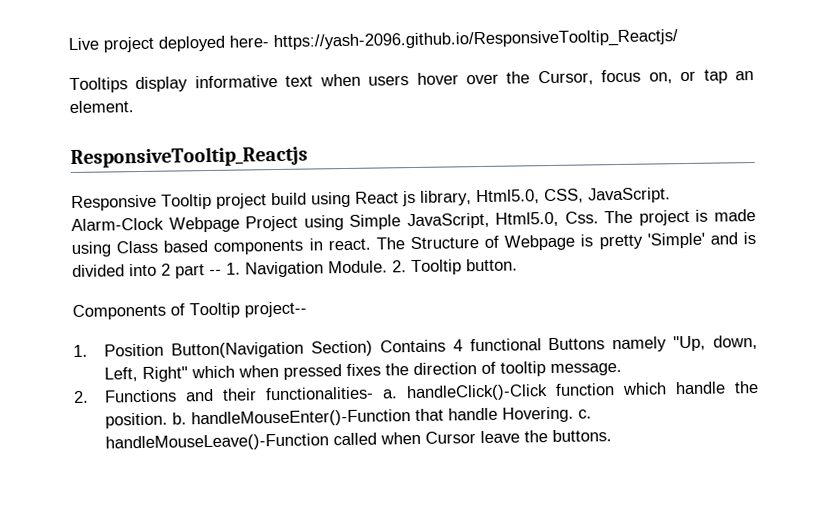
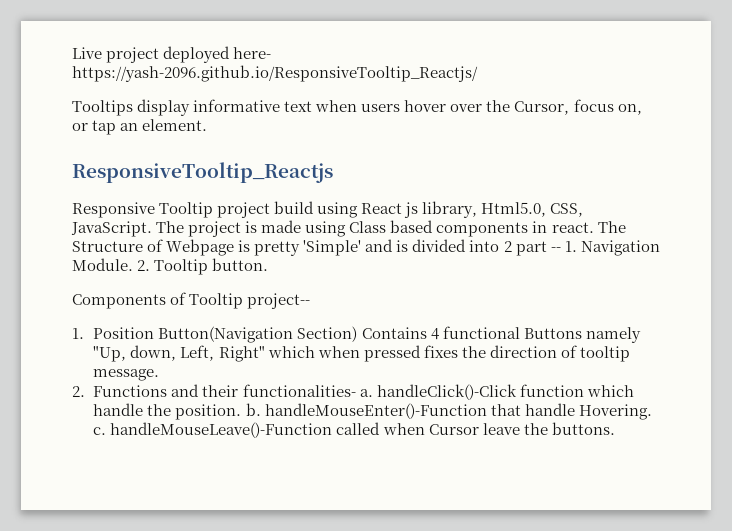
- Alarm-Clock Webpage Project using Simple JavaScript, Html5.0, Css. The project is made using Class based components in react.
+ The project is made using Class based components in react.

